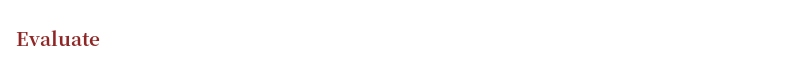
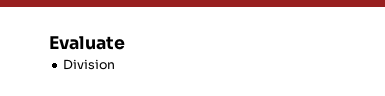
+ Division

